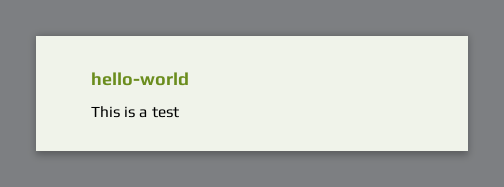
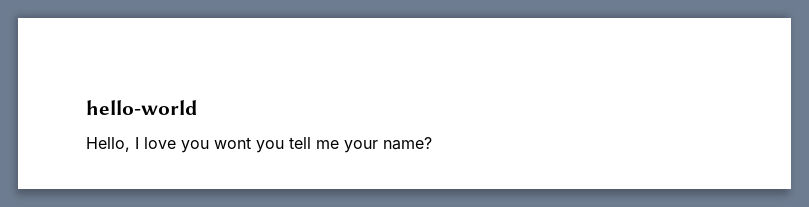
- This is a test
+ Hello, I love you wont you tell me your name?

